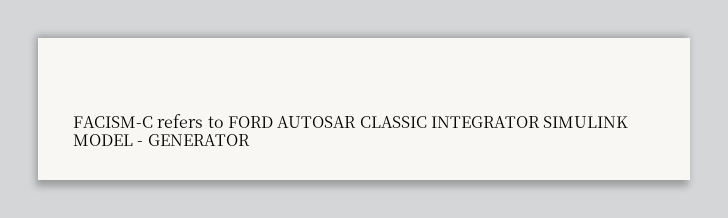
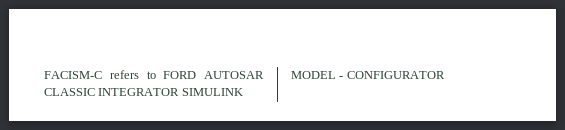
- FACISM-C refers to FORD AUTOSAR CLASSIC INTEGRATOR SIMULINK MODEL - GENERATOR
+ FACISM-C refers to FORD AUTOSAR CLASSIC INTEGRATOR SIMULINK MODEL - CONFIGURATOR

